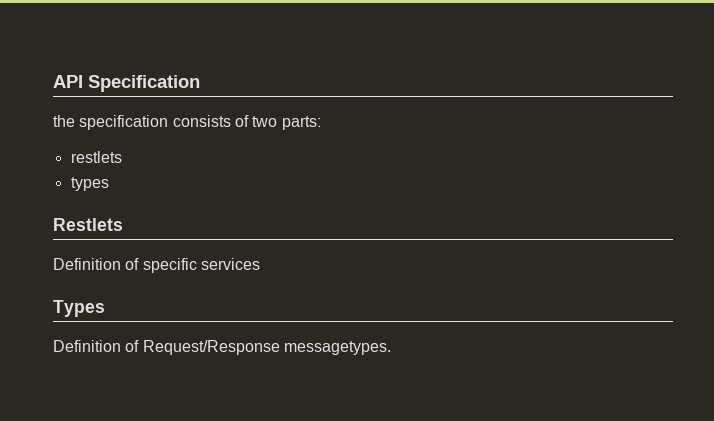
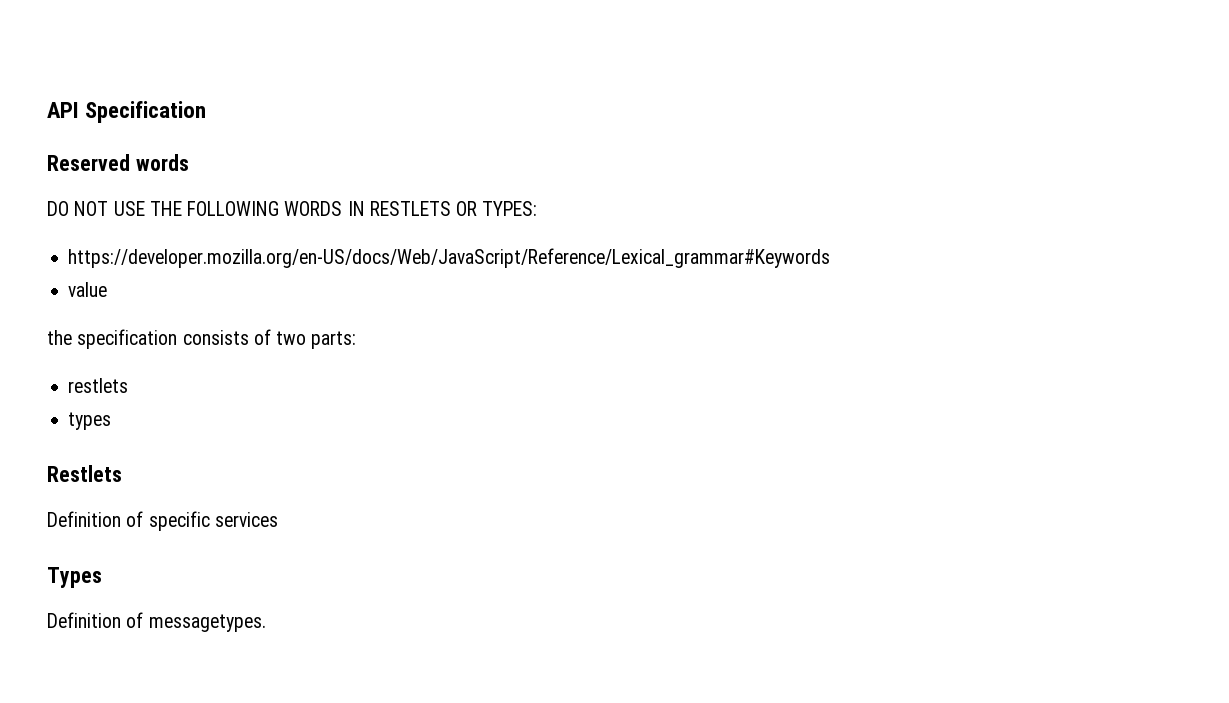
+ Reserved words
+ DO NOT USE THE FOLLOWING WORDS IN RESTLETS OR TYPES:
+ https://developer.mozilla.org/en-US/docs/Web/JavaScript/Reference/Lexical_grammar#Keywords
+ value
- Definition of Request/Response messagetypes.
+ Definition of messagetypes.

